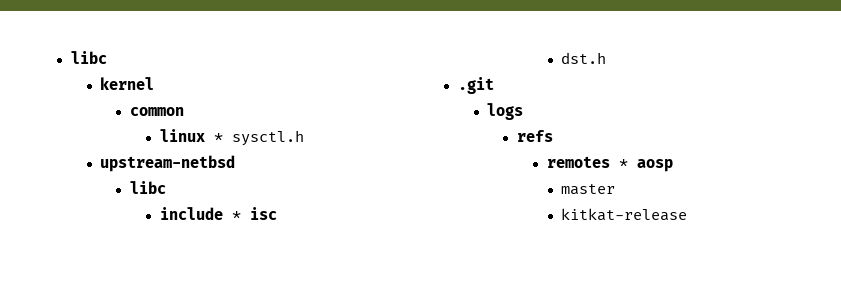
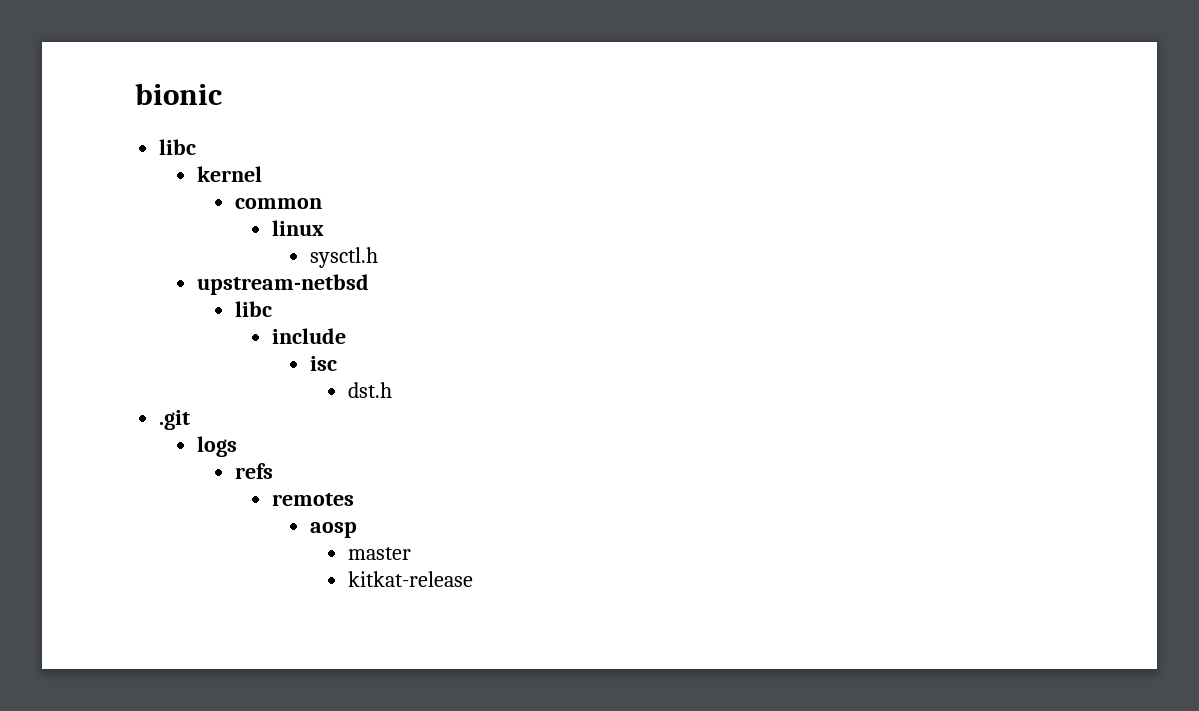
+ bionic
- linux * sysctl.h
+ linux
+ sysctl.h
- include * isc
+ include
+ isc
- remotes * aosp
+ remotes
+ aosp

